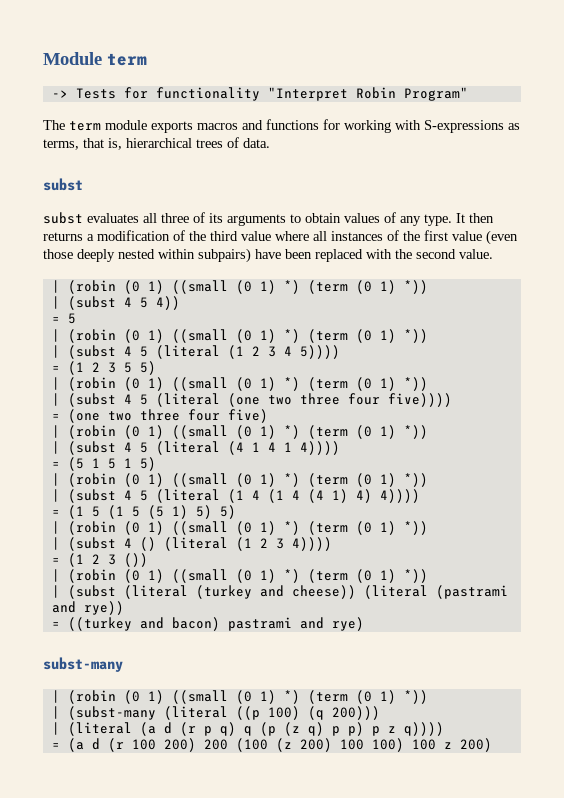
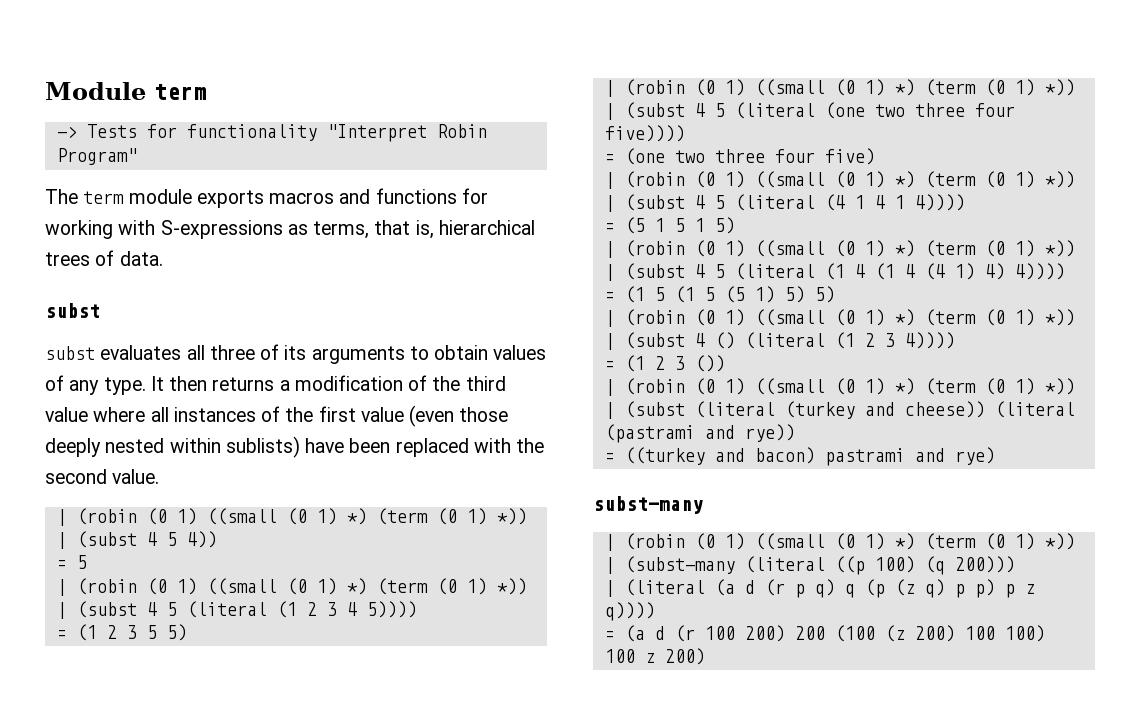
- It then returns a modification of the third value where all instances of the first value (even those deeply nested within subpairs) have been replaced with the second value.
+ It then returns a modification of the third value where all instances of the first value (even those deeply nested within sublists) have been replaced with the second value.

